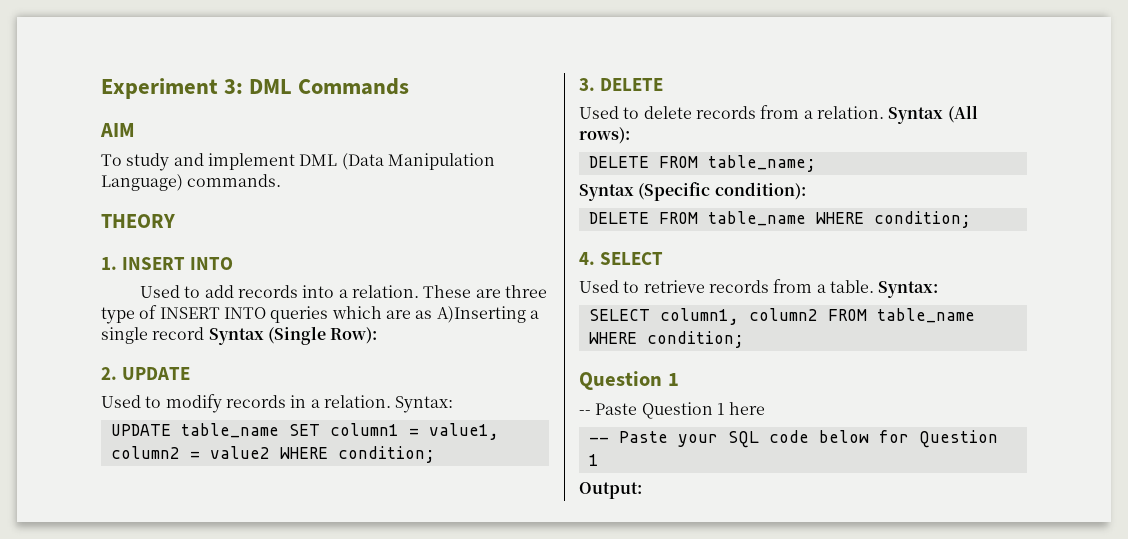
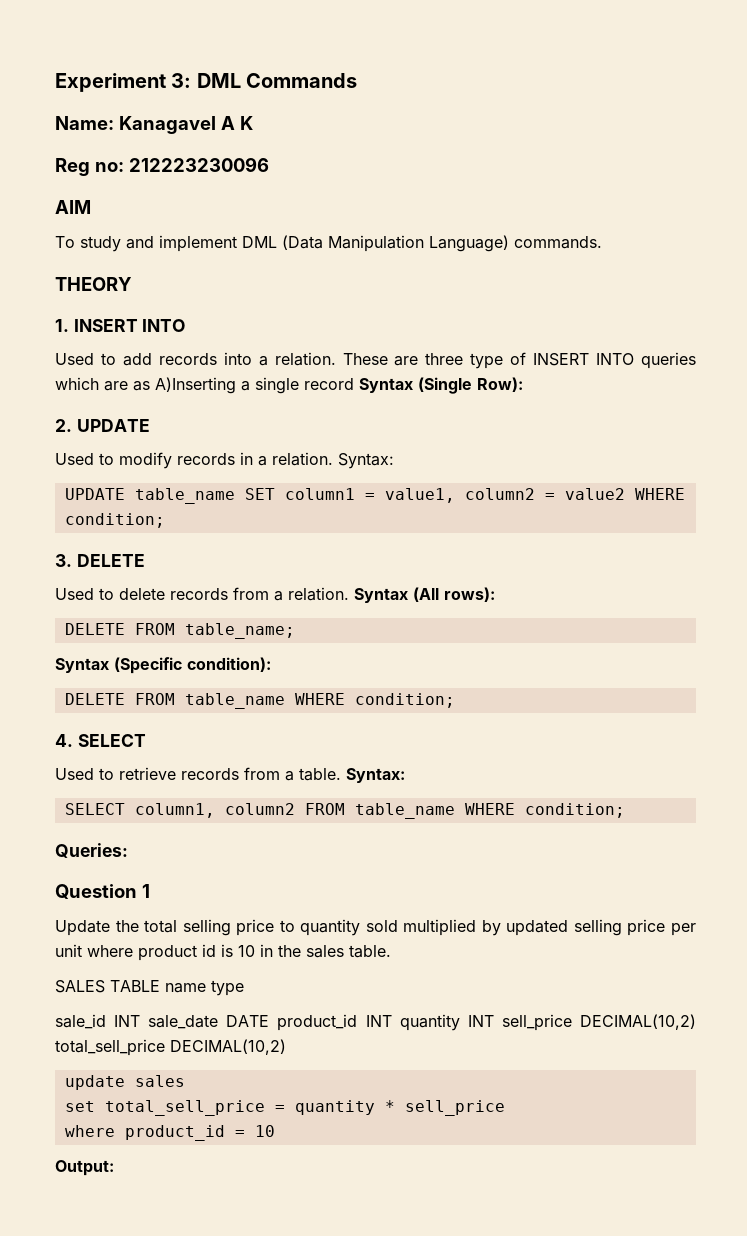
+ Name: Kanagavel A K
+ Reg no: 212223230096
  SELECT column1, column2 FROM table_name WHERE condition;
+ Queries:
  Question 1
- -- Paste Question 1 here
- -- Paste your SQL code below for Question 1
+ Update the total selling price to quantity sold multiplied by updated selling price per unit where product id is 10 in the sales table.
+ SALES TABLE name type
+ sale_id INT sale_date DATE product_id INT quantity INT sell_price DECIMAL(10,2) total_sell_price DECIMAL(10,2)
+ update sales
+ set total_sell_price = quantity * sell_price
+ where product_id = 10

